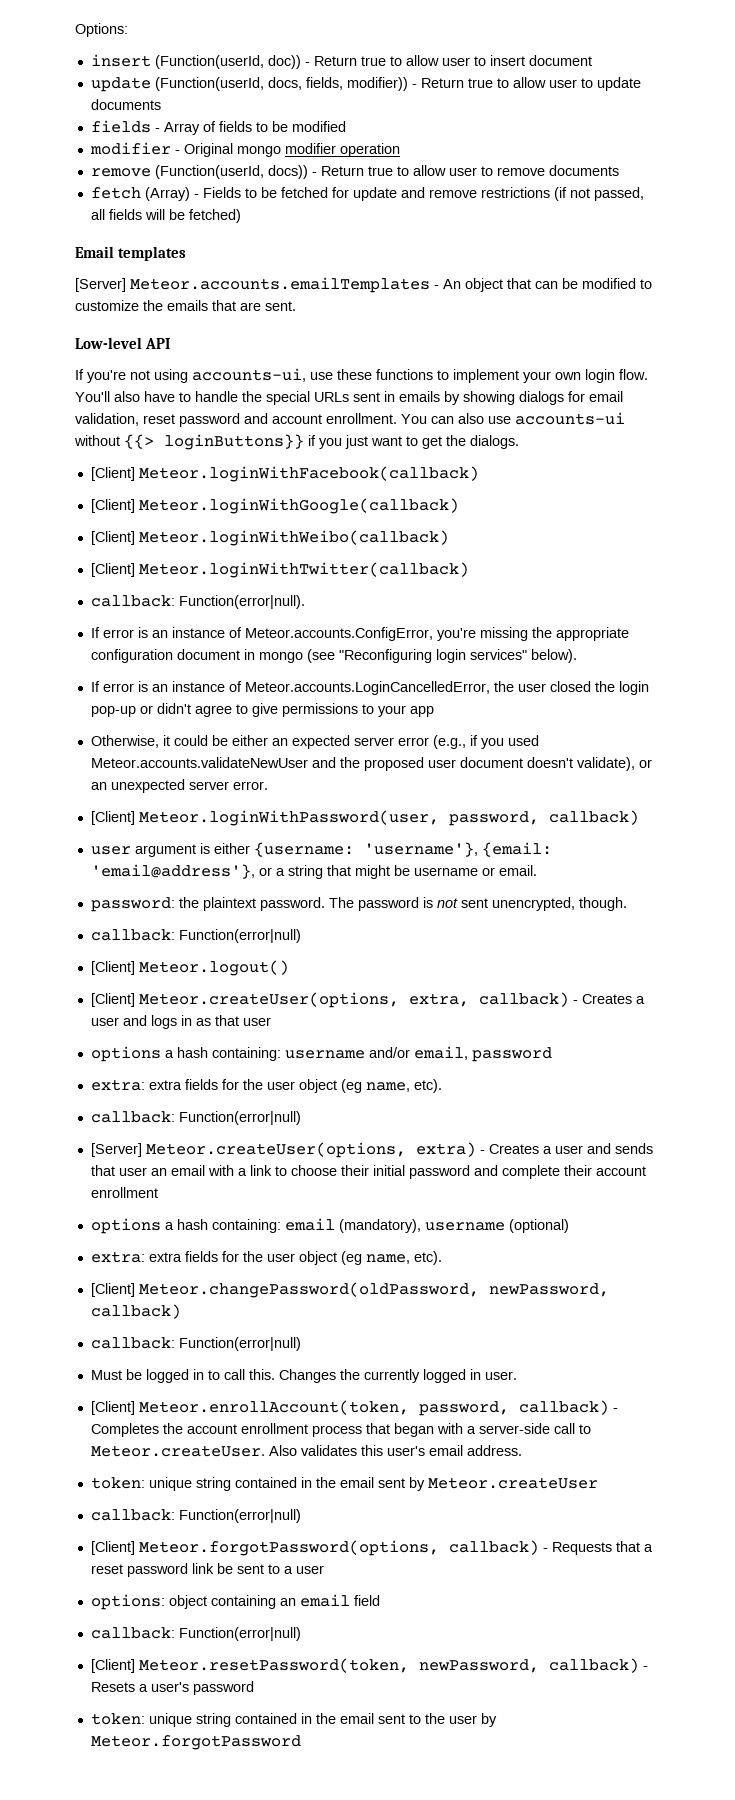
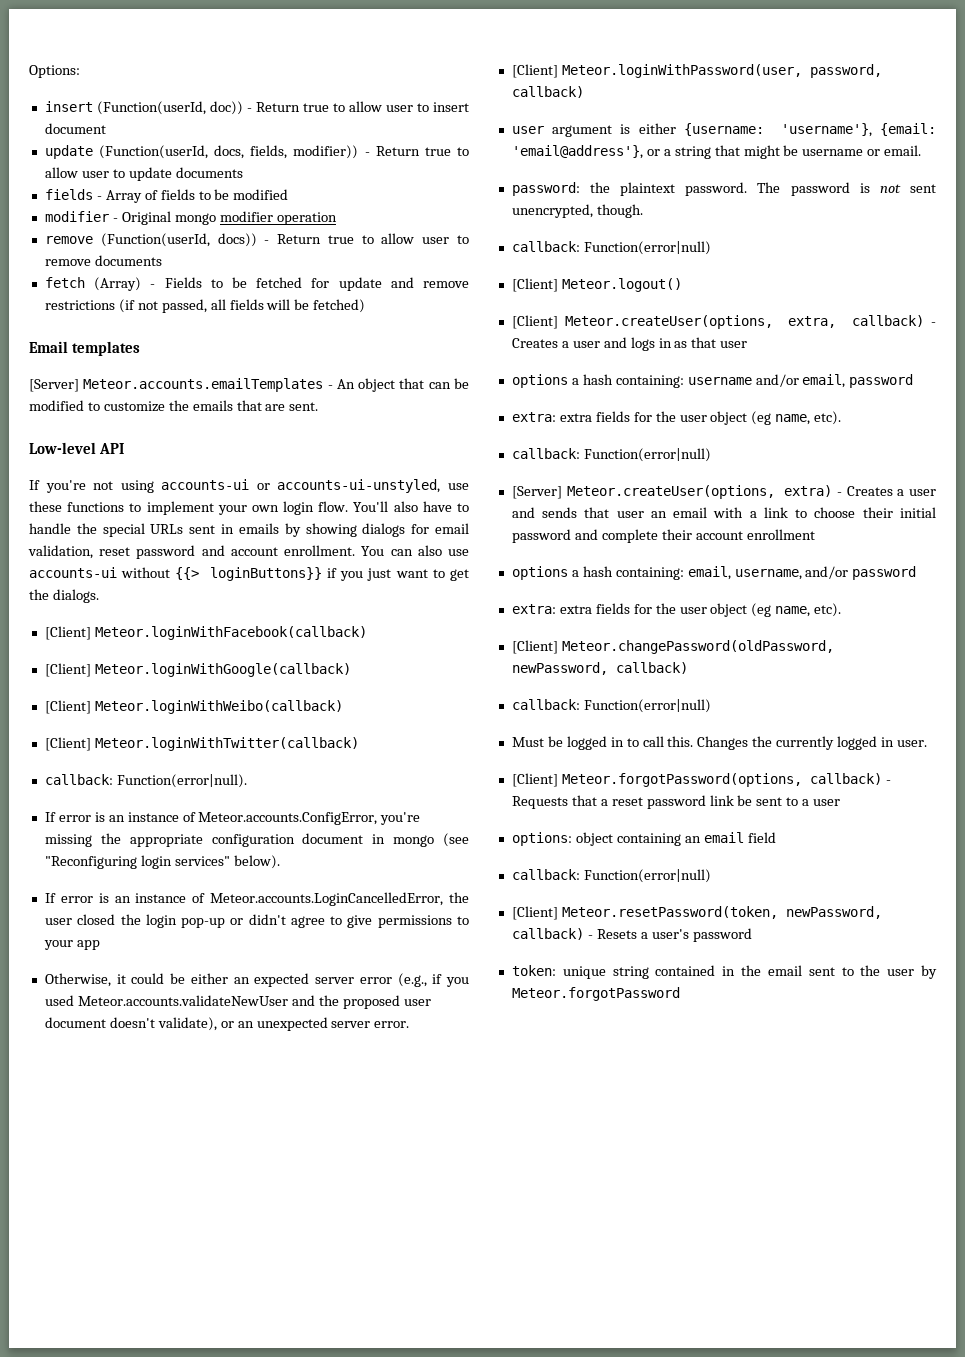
- If you're not using accounts-ui, use these functions to implement your own login flow.
+ If you're not using accounts-ui or accounts-ui-unstyled, use these functions to implement your own login flow.
- options a hash containing: email (mandatory), username (optional)
+ options a hash containing: email, username, and/or password
- [Client] Meteor.enrollAccount(token, password, callback) - Completes the account enrollment process that began with a server-side call to Meteor.createUser. Also validates this user's email address.
- token: unique string contained in the email sent by Meteor.createUser
- callback: Function(error|null)

